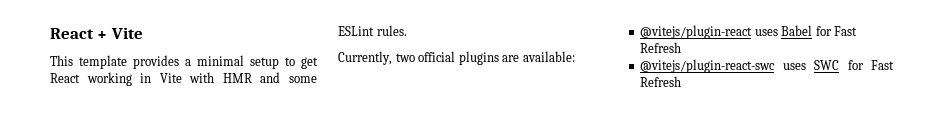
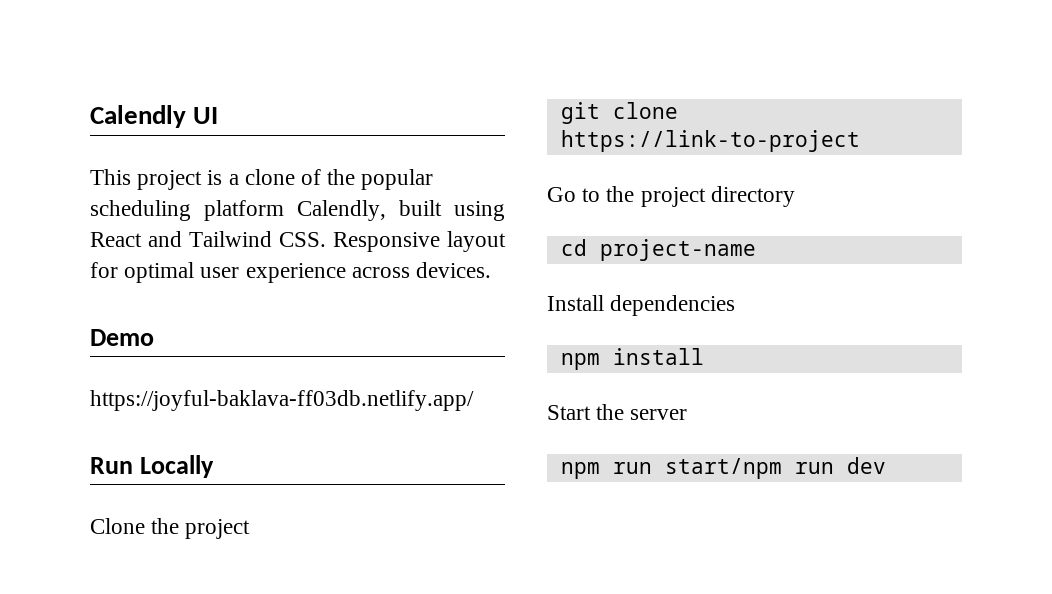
- React + Vite
- This template provides a minimal setup to get React working in Vite with HMR and some ESLint rules.
- Currently, two official plugins are available:
- @vitejs/plugin-react uses Babel for Fast Refresh
- @vitejs/plugin-react-swc uses SWC for Fast Refresh
+ Calendly UI
+ This project is a clone of the popular scheduling platform Calendly, built using React and Tailwind CSS. Responsive layout for optimal user experience across devices.
+ Demo
+ https://joyful-baklava-ff03db.netlify.app/
+ Run Locally
+ Clone the project
+ git clone https://link-to-project
+ Go to the project directory
+ cd project-name
+ Install dependencies
+ npm install
+ Start the server
+ npm run start/npm run dev

